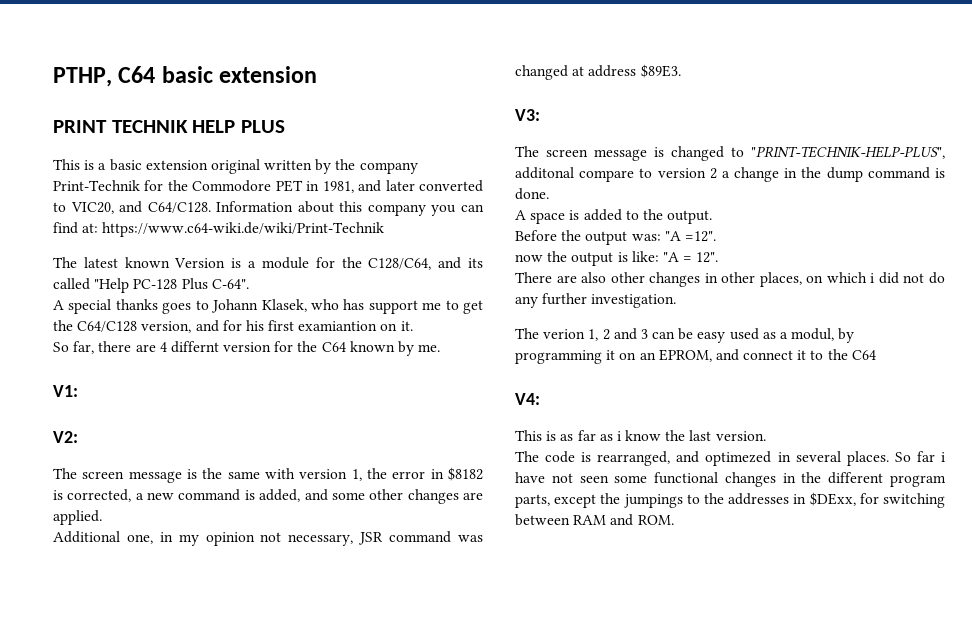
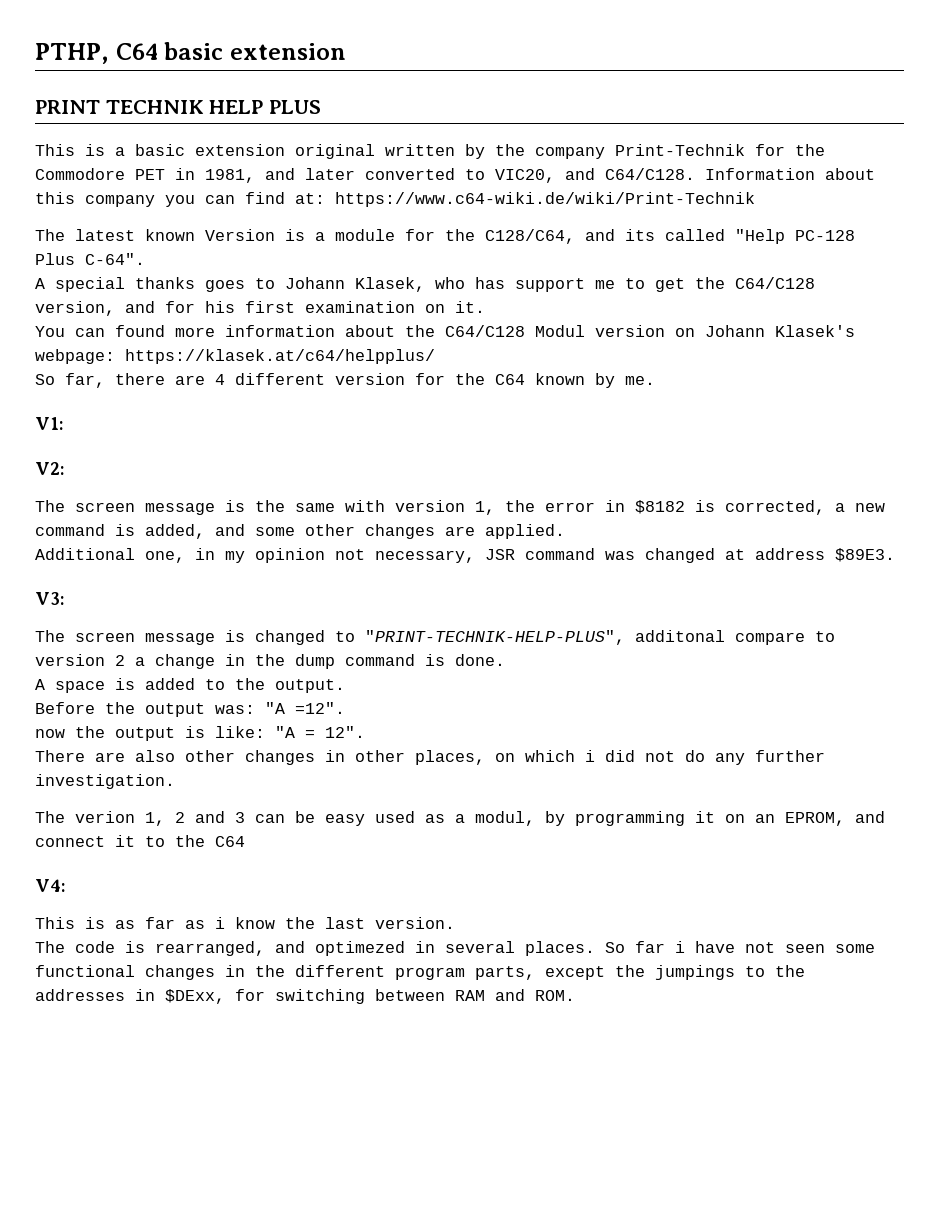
- A special thanks goes to Johann Klasek, who has support me to get the C64/C128 version, and for his first examiantion on it.
+ A special thanks goes to Johann Klasek, who has support me to get the C64/C128 version, and for his first examination on it.
+ You can found more information about the C64/C128 Modul version on Johann Klasek's webpage: https://klasek.at/c64/helpplus/
- So far, there are 4 differnt version for the C64 known by me.
+ So far, there are 4 different version for the C64 known by me.

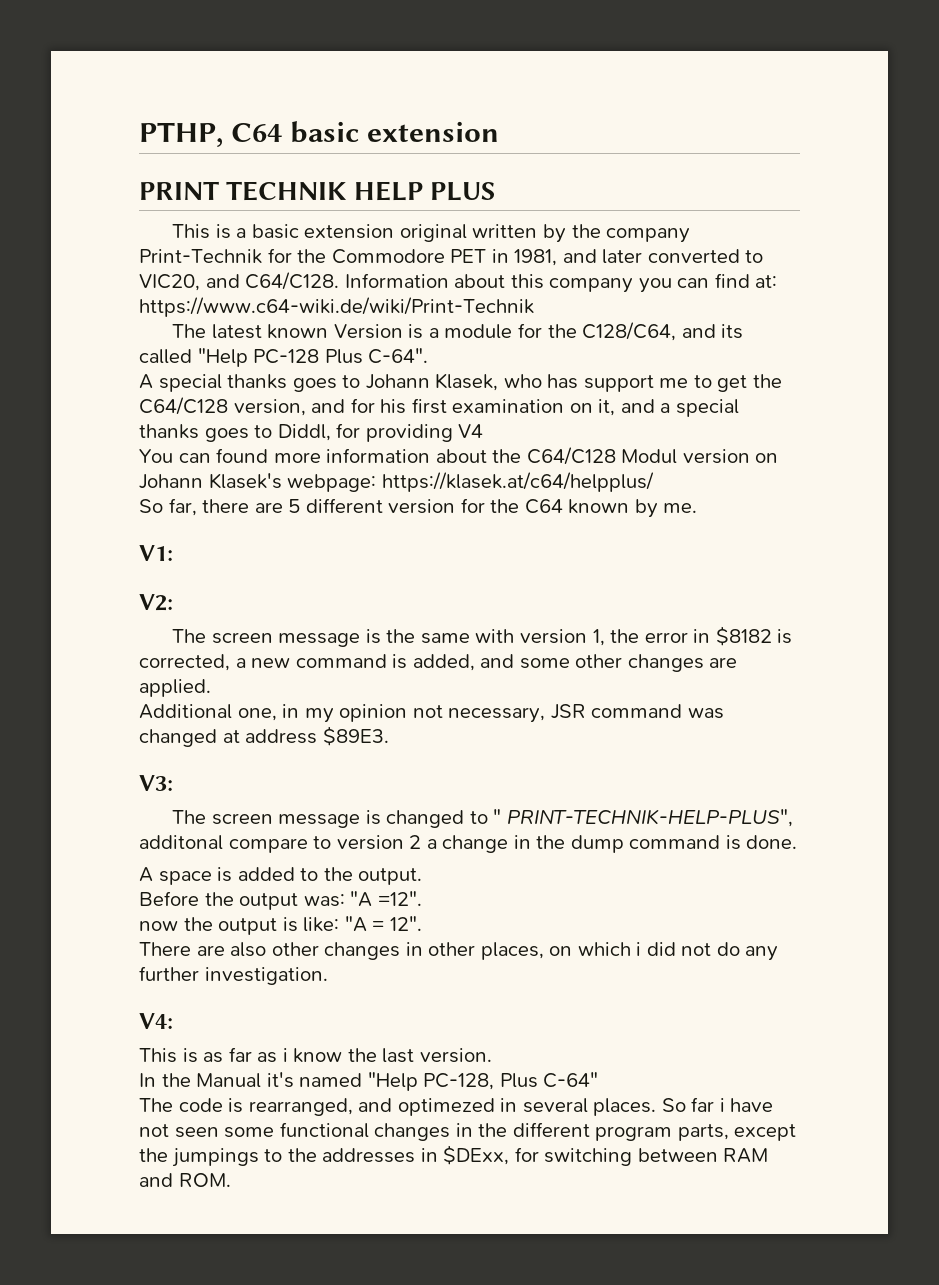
- A special thanks goes to Johann Klasek, who has support me to get the C64/C128 version, and for his first examination on it.
+ A special thanks goes to Johann Klasek, who has support me to get the C64/C128 version, and for his first examination on it, and a special thanks goes to Diddl, for providing V4
- So far, there are 4 different version for the C64 known by me.
+ So far, there are 5 different version for the C64 known by me.
- The screen message is changed to "PRINT-TECHNIK-HELP-PLUS", additonal compare to version 2 a change in the dump command is done.
+ The screen message is changed to " PRINT-TECHNIK-HELP-PLUS", additonal compare to version 2 a change in the dump command is done.
- The verion 1, 2 and 3 can be easy used as a modul, by programming it on an EPROM, and connect it to the C64
+ In the Manual it's named "Help PC-128, Plus C-64"

